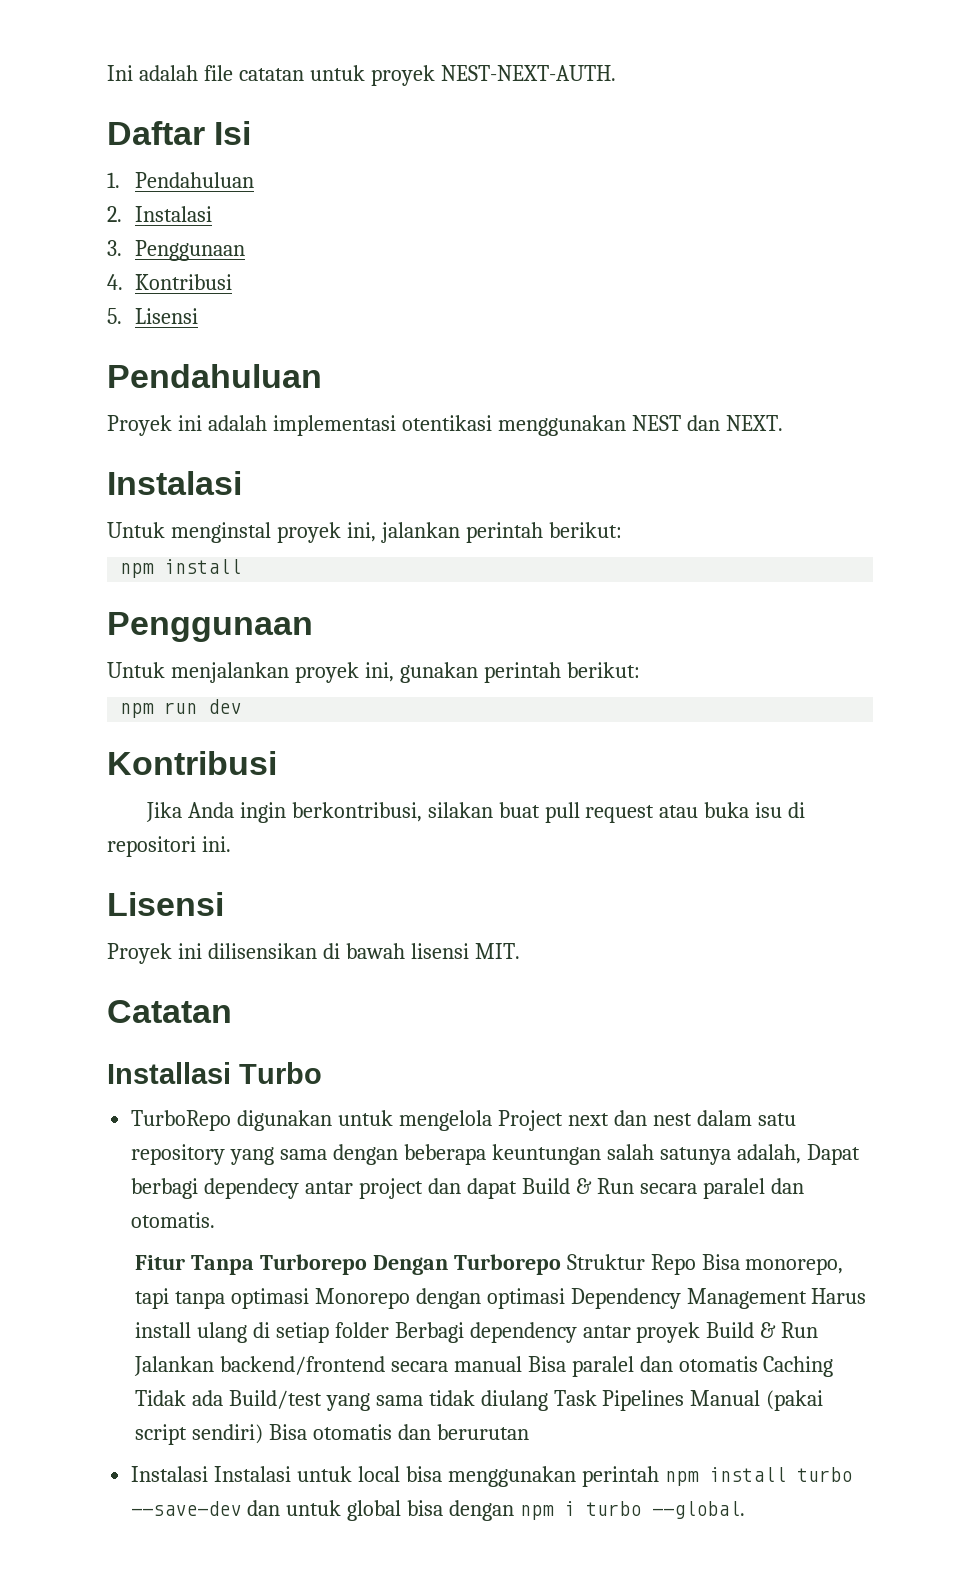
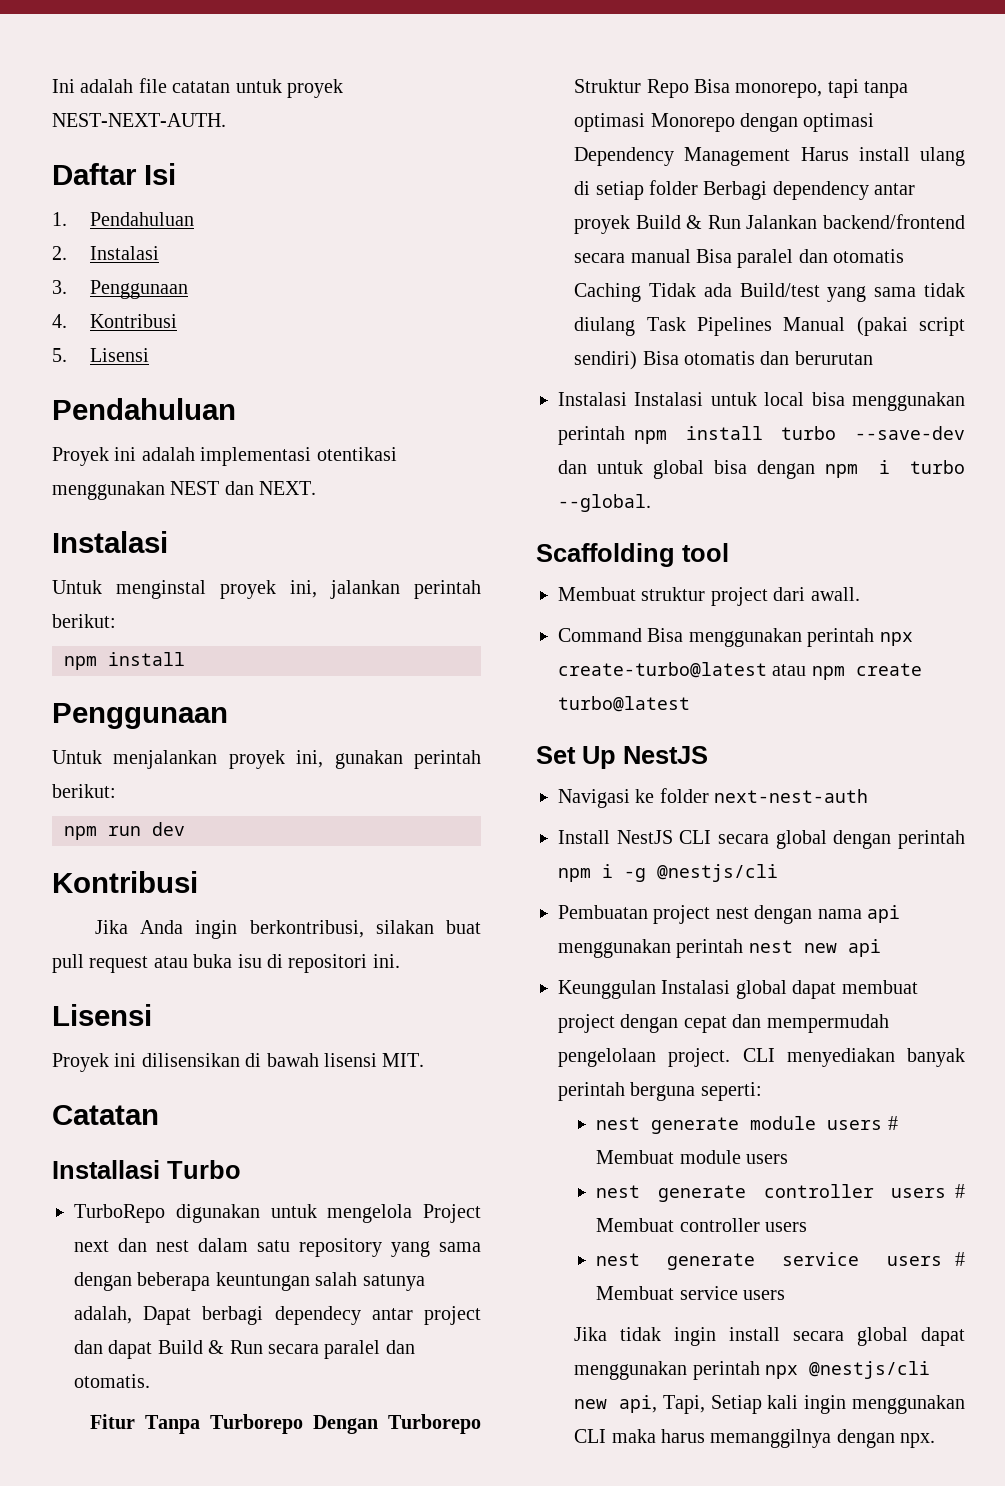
+ Scaffolding tool
+ Membuat struktur project dari awall.
+ Command Bisa menggunakan perintah npx create-turbo@latest atau npm create turbo@latest
+ Set Up NestJS
+ Navigasi ke folder next-nest-auth
+ Install NestJS CLI secara global dengan perintah npm i -g @nestjs/cli
+ Pembuatan project nest dengan nama api menggunakan perintah nest new api
+ Keunggulan Instalasi global dapat membuat project dengan cepat dan mempermudah pengelolaan project. CLI menyediakan banyak perintah berguna seperti:
+ nest generate module users # Membuat module users
+ nest generate controller users # Membuat controller users
+ nest generate service users # Membuat service users
+ Jika tidak ingin install secara global dapat menggunakan perintah npx @nestjs/cli new api, Tapi, Setiap kali ingin menggunakan CLI maka harus memanggilnya dengan npx.

